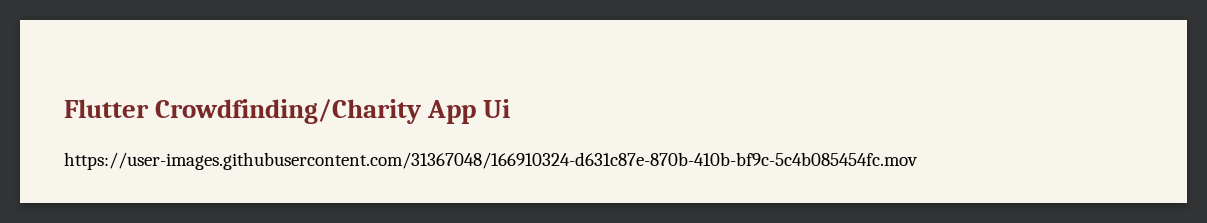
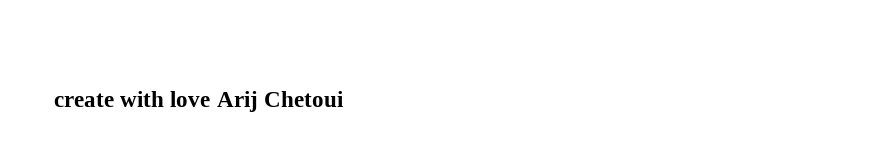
- Flutter Crowdfinding/Charity App Ui
- https://user-images.githubusercontent.com/31367048/166910324-d631c87e-870b-410b-bf9c-5c4b085454fc.mov
+ create with love Arij Chetoui

